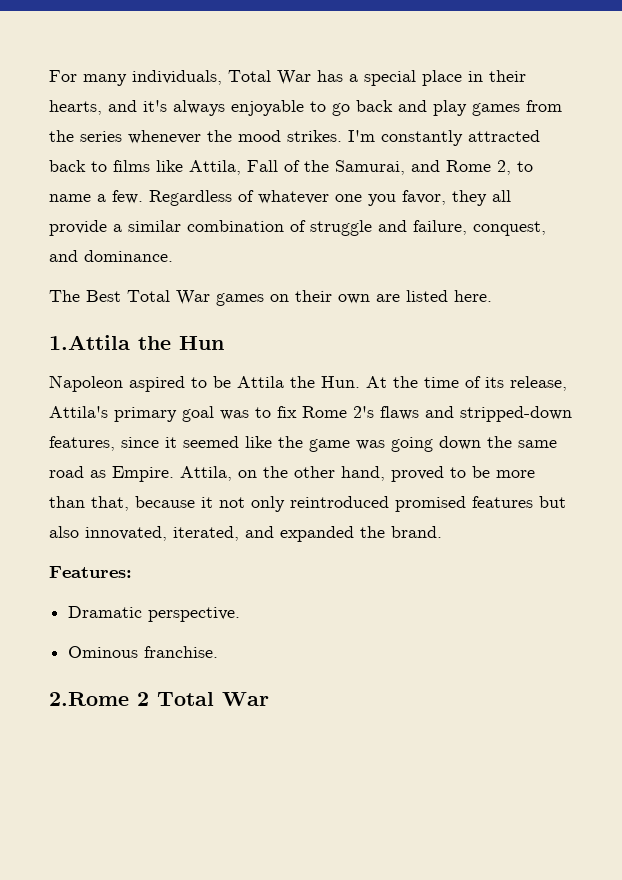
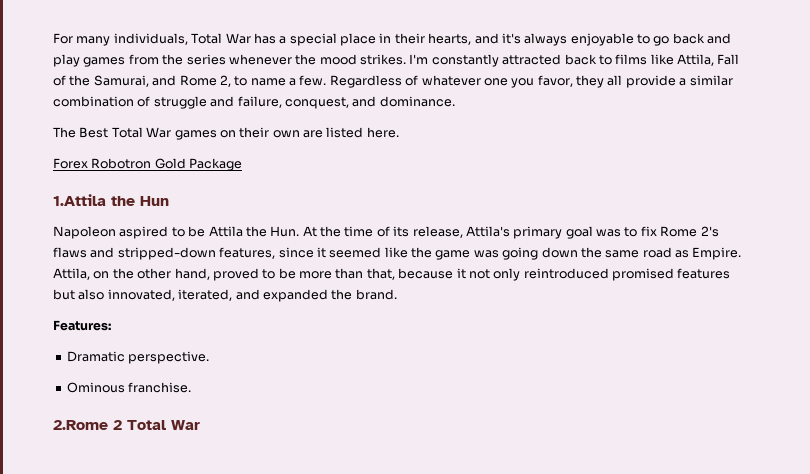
+ Forex Robotron Gold Package

